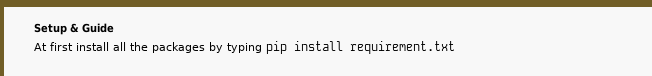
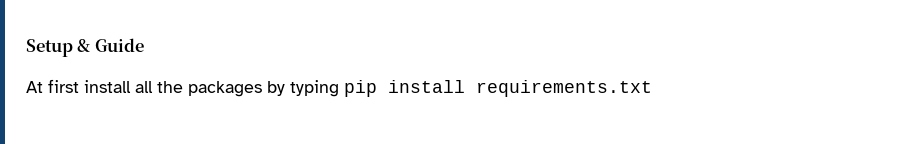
- At first install all the packages by typing pip install requirement.txt
+ At first install all the packages by typing pip install requirements.txt

